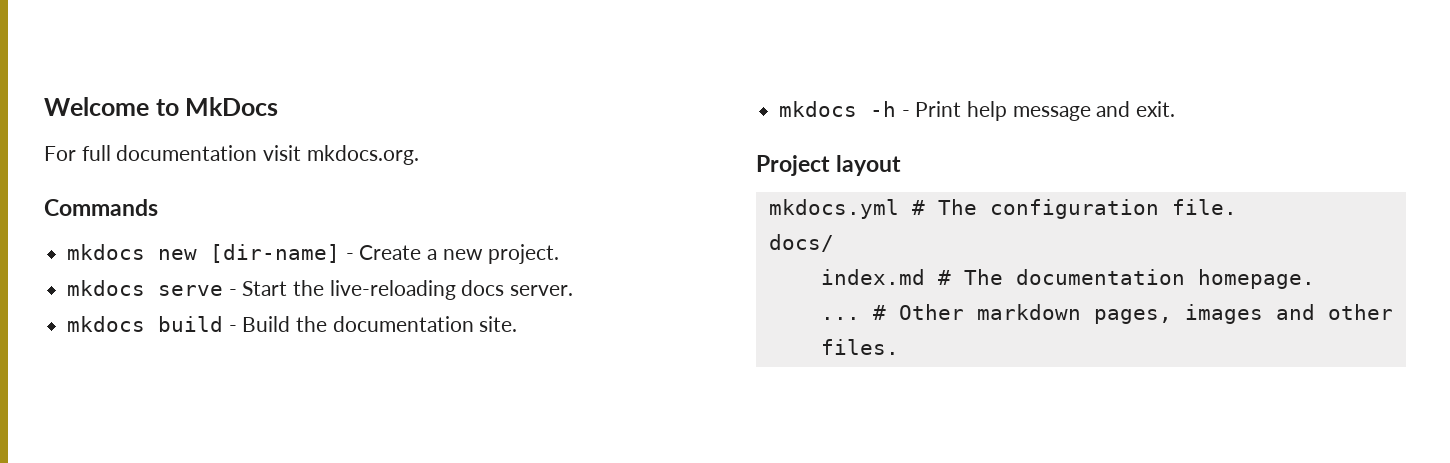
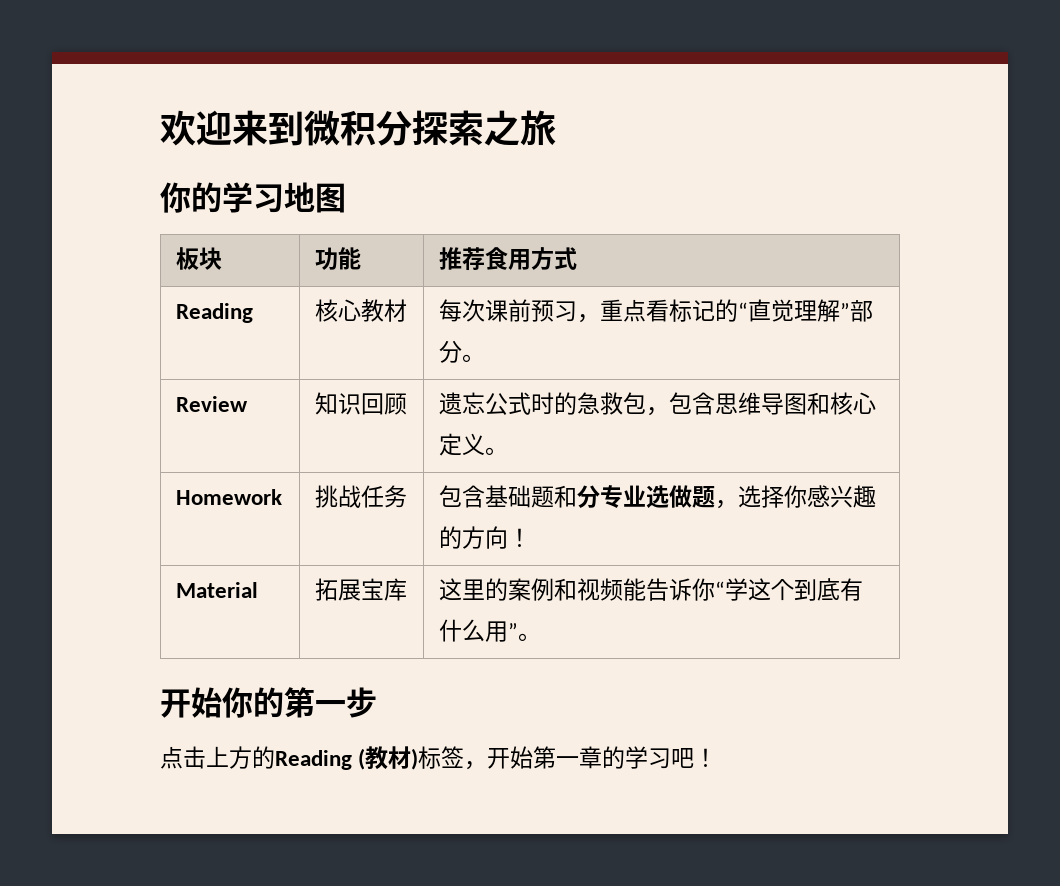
- Welcome to MkDocs
- For full documentation visit mkdocs.org.
- Commands
- mkdocs new [dir-name] - Create a new project.
- mkdocs serve - Start the live-reloading docs server.
- mkdocs build - Build the documentation site.
- mkdocs -h - Print help message and exit.
- Project layout
- mkdocs.yml # The configuration file.
- docs/
- index.md # The documentation homepage.
- ... # Other markdown pages, images and other files.
+ 欢迎来到微积分探索之旅
+ 你的学习地图
+ 板块 | 功能 | 推荐食用方式
+ Reading | 核心教材 | 每次课前预习，重点看标记的“直觉理解”部分。
+ Review | 知识回顾 | 遗忘公式时的急救包，包含思维导图和核心定义。
+ Homework | 挑战任务 | 包含基础题和分专业选做题，选择你感兴趣的方向！
+ Material | 拓展宝库 | 这里的案例和视频能告诉你“学这个到底有什么用”。
+ 开始你的第一步
+ 点击上方的Reading (教材)标签，开始第一章的学习吧！

